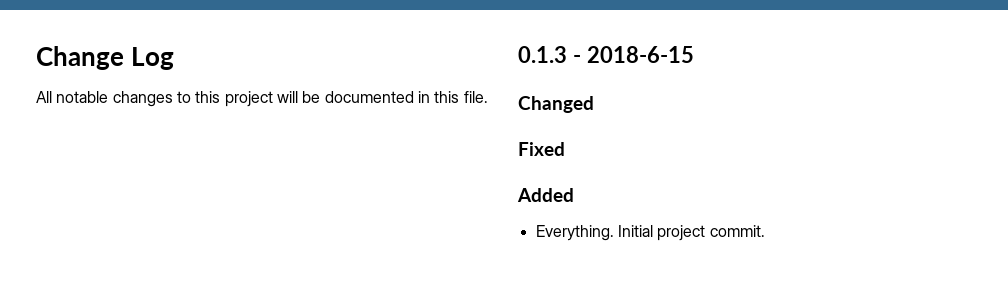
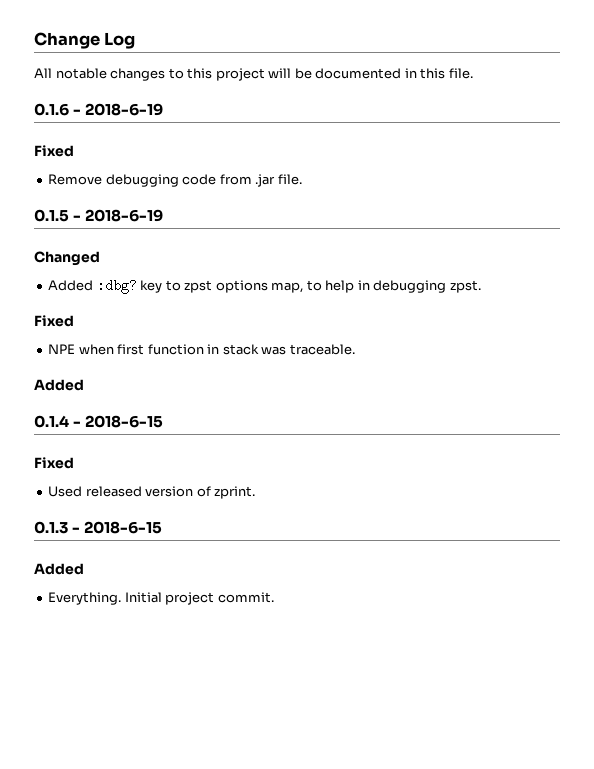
+ 0.1.6 - 2018-6-19
+ Fixed
+ Remove debugging code from .jar file.
+ 0.1.5 - 2018-6-19
+ Changed
+ Added :dbg? key to zpst options map, to help in debugging zpst.
+ Fixed
+ NPE when first function in stack was traceable.
+ Added
+ 0.1.4 - 2018-6-15
+ Fixed
+ Used released version of zprint.
- Changed
- Fixed

